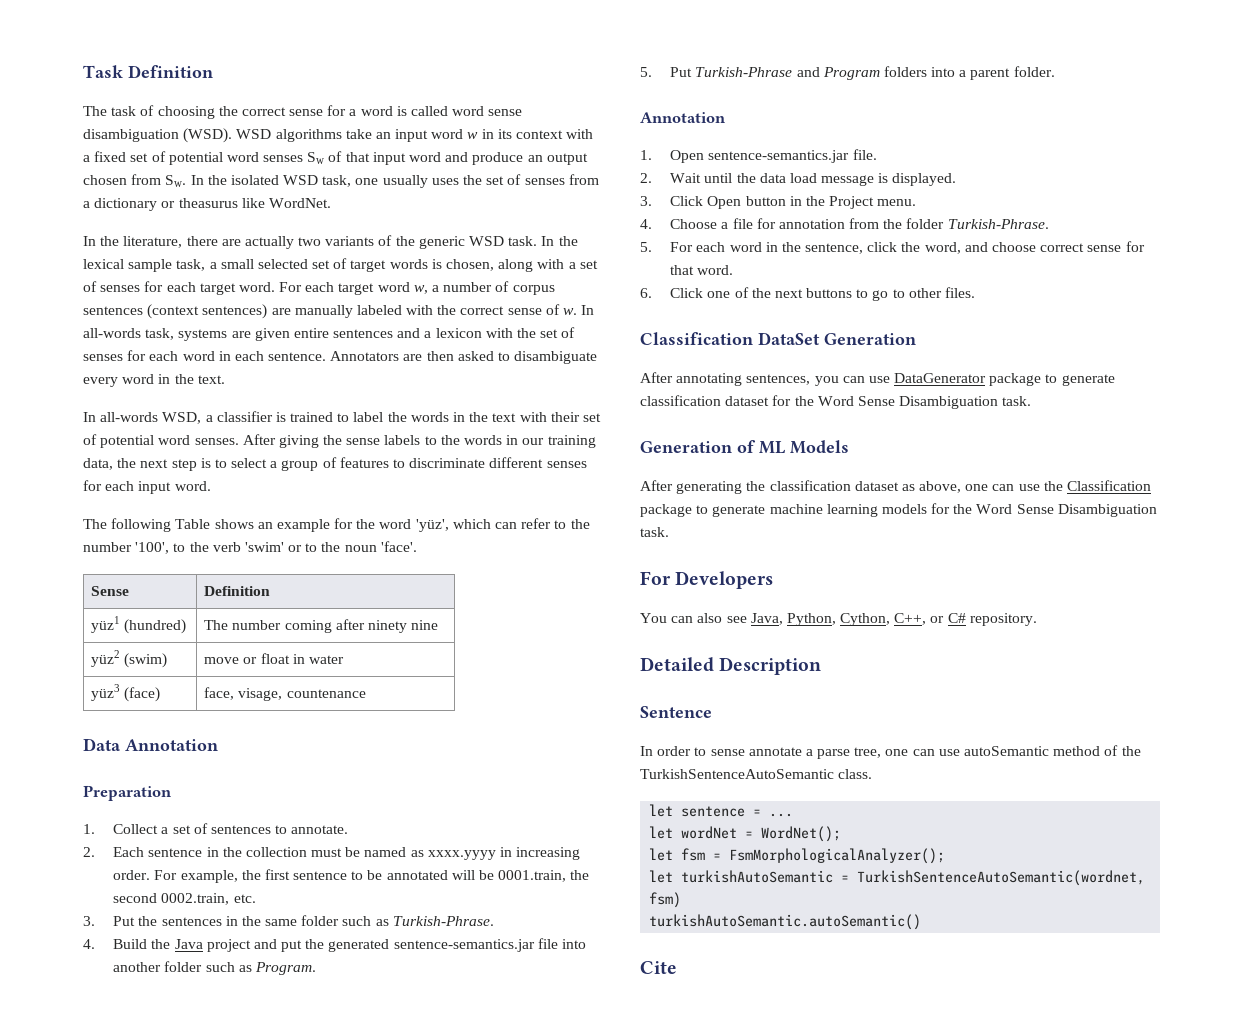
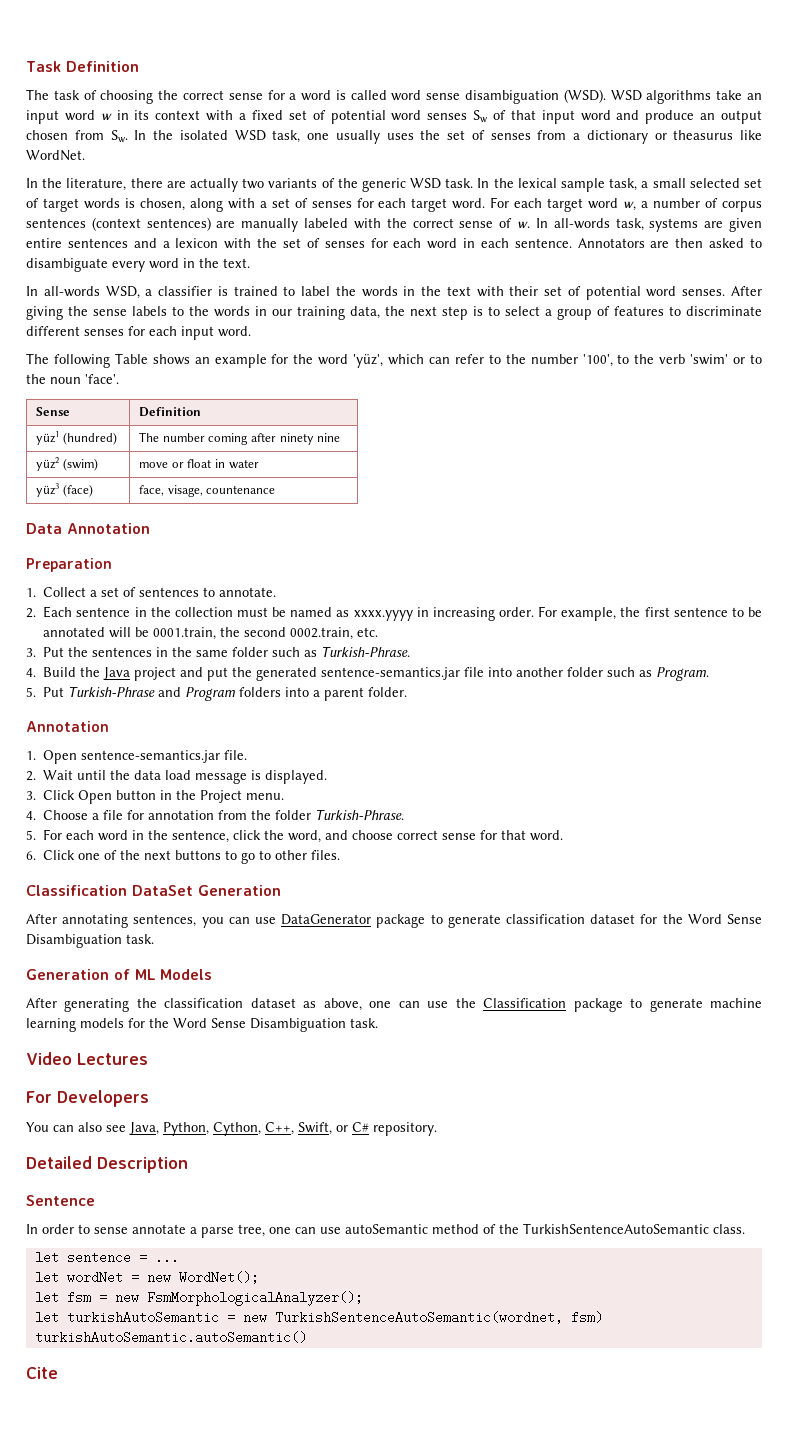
+ Video Lectures
- You can also see Java, Python, Cython, C++, or C# repository.
+ You can also see Java, Python, Cython, C++, Swift, or C# repository.
- let wordNet = WordNet();
+ let wordNet = new WordNet();
- let fsm = FsmMorphologicalAnalyzer();
+ let fsm = new FsmMorphologicalAnalyzer();
- let turkishAutoSemantic = TurkishSentenceAutoSemantic(wordnet, fsm)
+ let turkishAutoSemantic = new TurkishSentenceAutoSemantic(wordnet, fsm)

